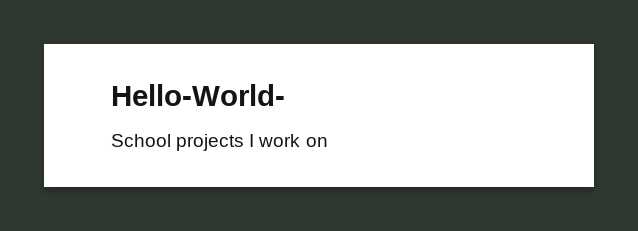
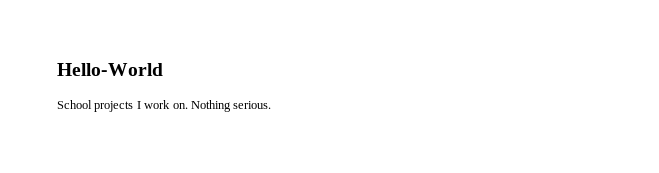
- Hello-World-
+ Hello-World
- School projects I work on
+ School projects I work on. Nothing serious.

